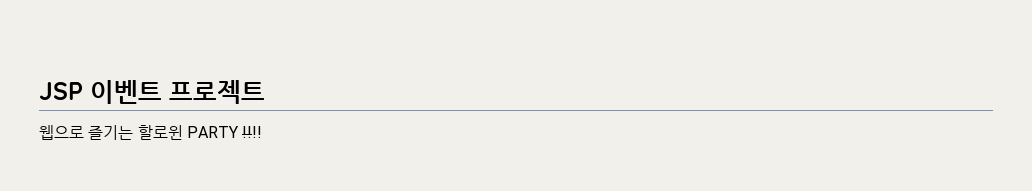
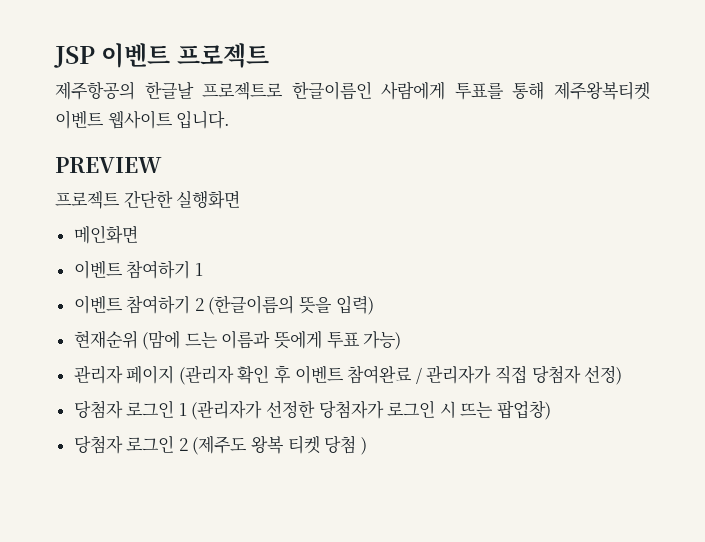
- 웹으로 즐기는 할로윈 PARTY !!!!
+ 제주항공의 한글날 프로젝트로 한글이름인 사람에게 투표를 통해 제주왕복티켓 이벤트 웹사이트 입니다.
+ PREVIEW
+ 프로젝트 간단한 실행화면
+ 메인화면
+ 이벤트 참여하기 1
+ 이벤트 참여하기 2 (한글이름의 뜻을 입력)
+ 현재순위 (맘에 드는 이름과 뜻에게 투표 가능)
+ 관리자 페이지 (관리자 확인 후 이벤트 참여완료 / 관리자가 직접 당첨자 선정)
+ 당첨자 로그인 1 (관리자가 선정한 당첨자가 로그인 시 뜨는 팝업창)
+ 당첨자 로그인 2 (제주도 왕복 티켓 당첨 )

